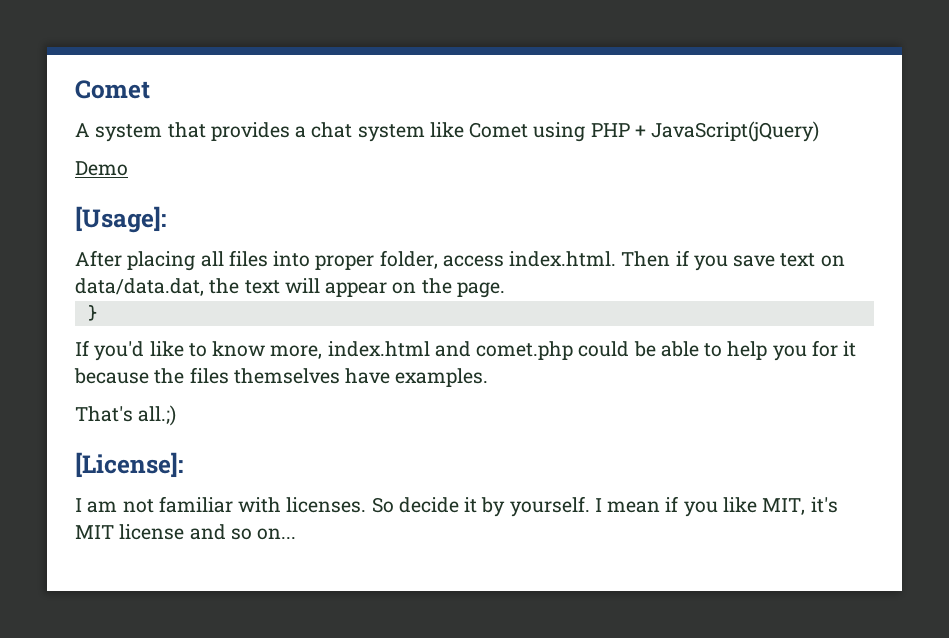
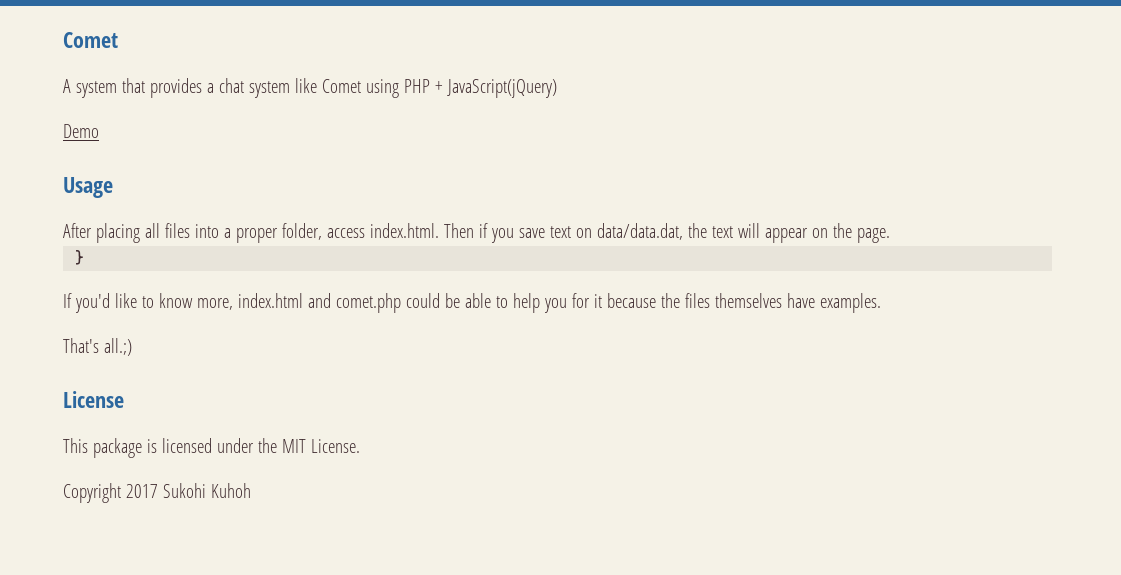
- [Usage]:
+ Usage
- After placing all files into proper folder, access index.html. Then if you save text on data/data.dat, the text will appear on the page.
+ After placing all files into a proper folder, access index.html. Then if you save text on data/data.dat, the text will appear on the page.
- [License]:
- I am not familiar with licenses. So decide it by yourself. I mean if you like MIT, it's MIT license and so on...
+ License
+ This package is licensed under the MIT License.
+ Copyright 2017 Sukohi Kuhoh

